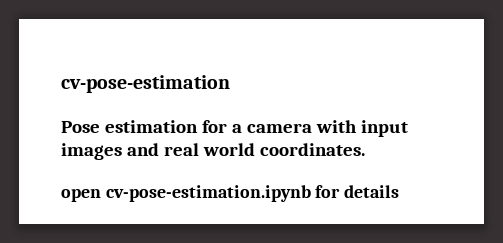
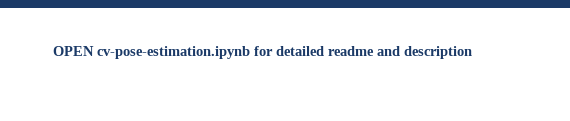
- cv-pose-estimation
- Pose estimation for a camera with input images and real world coordinates.
- open cv-pose-estimation.ipynb for details
+ OPEN cv-pose-estimation.ipynb for detailed readme and description

